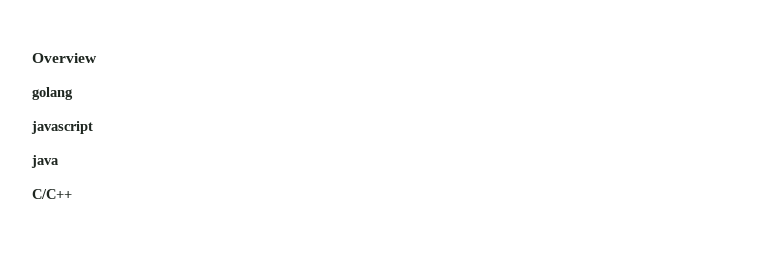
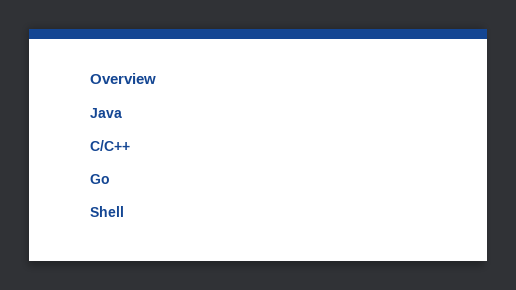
- golang
- javascript
- java
+ Java
+ Go
+ Shell

